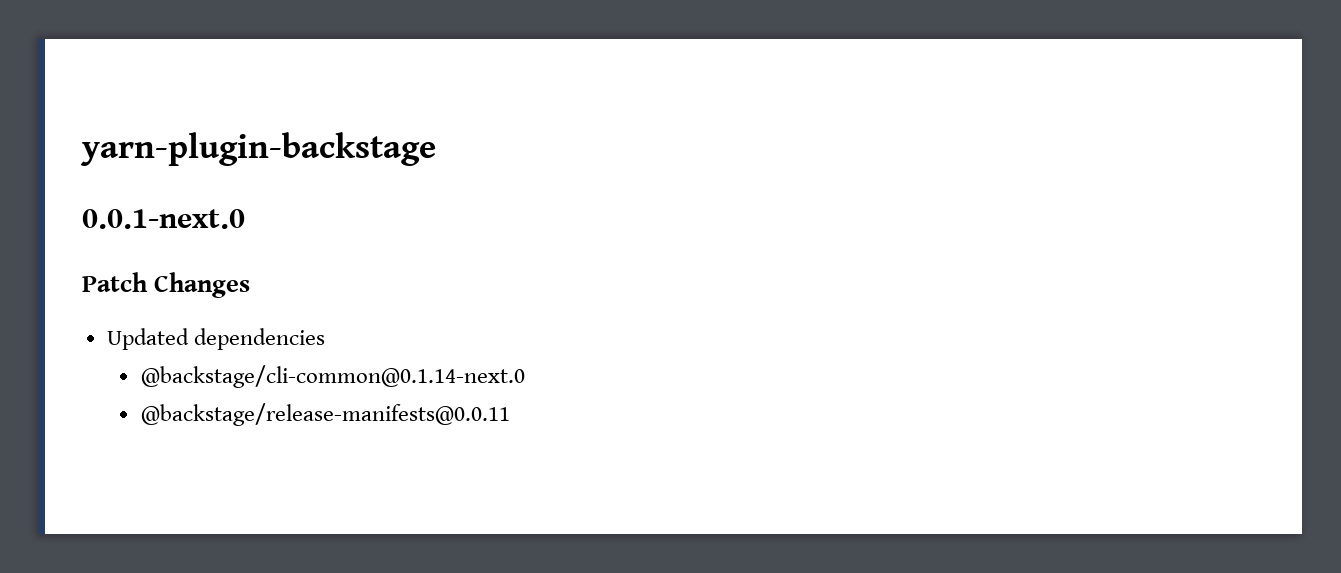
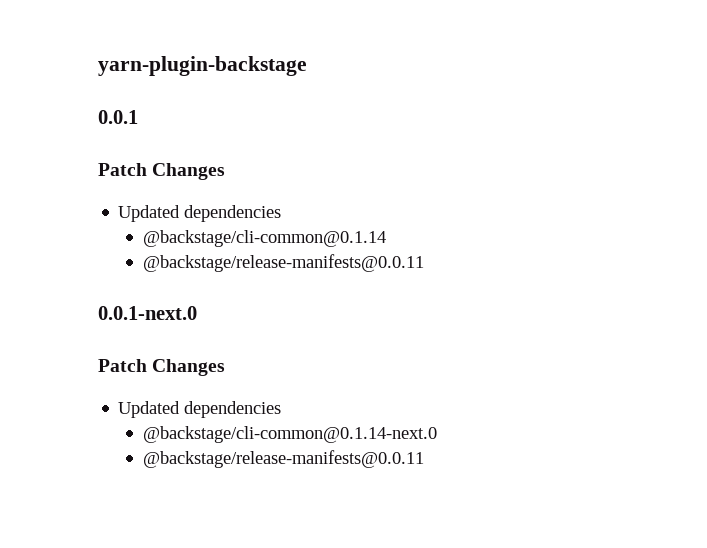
+ 0.0.1
+ Patch Changes
+ Updated dependencies
+ @backstage/cli-common@0.1.14
+ @backstage/release-manifests@0.0.11

